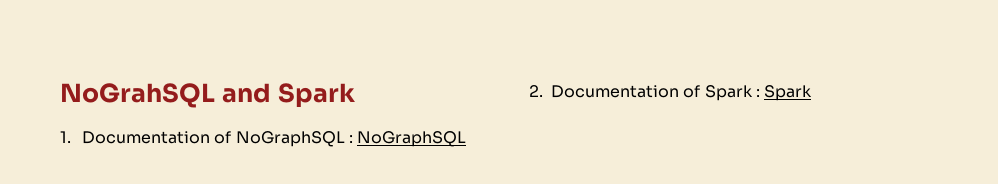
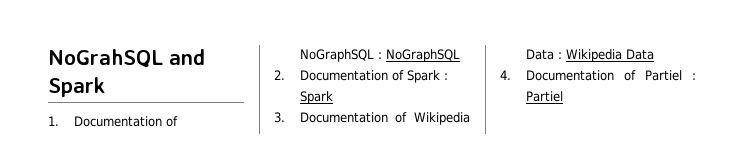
+ 3. Documentation of Wikipedia Data : Wikipedia Data
+ 4. Documentation of Partiel : Partiel

